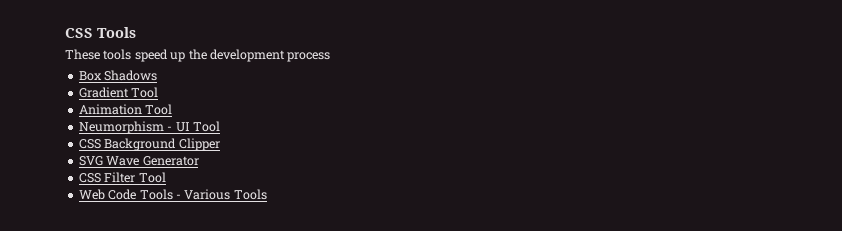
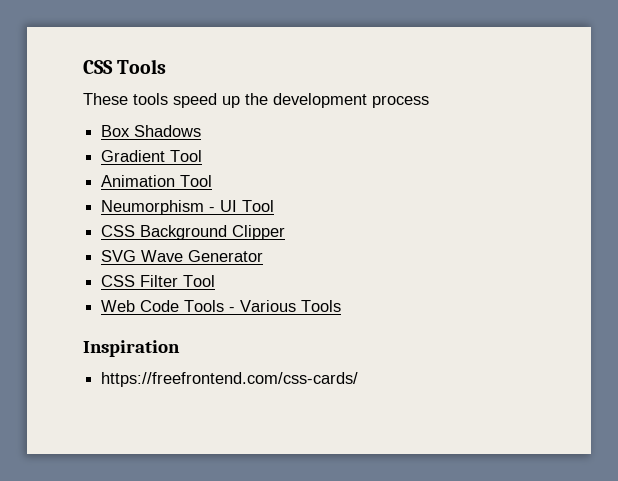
+ Inspiration
+ https://freefrontend.com/css-cards/

